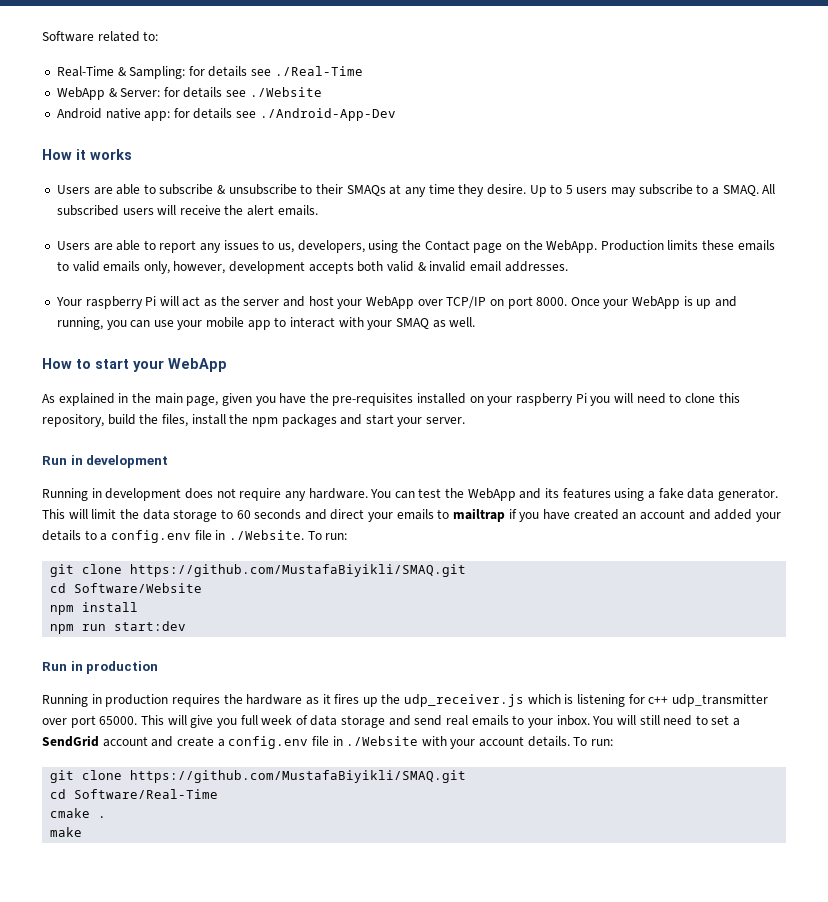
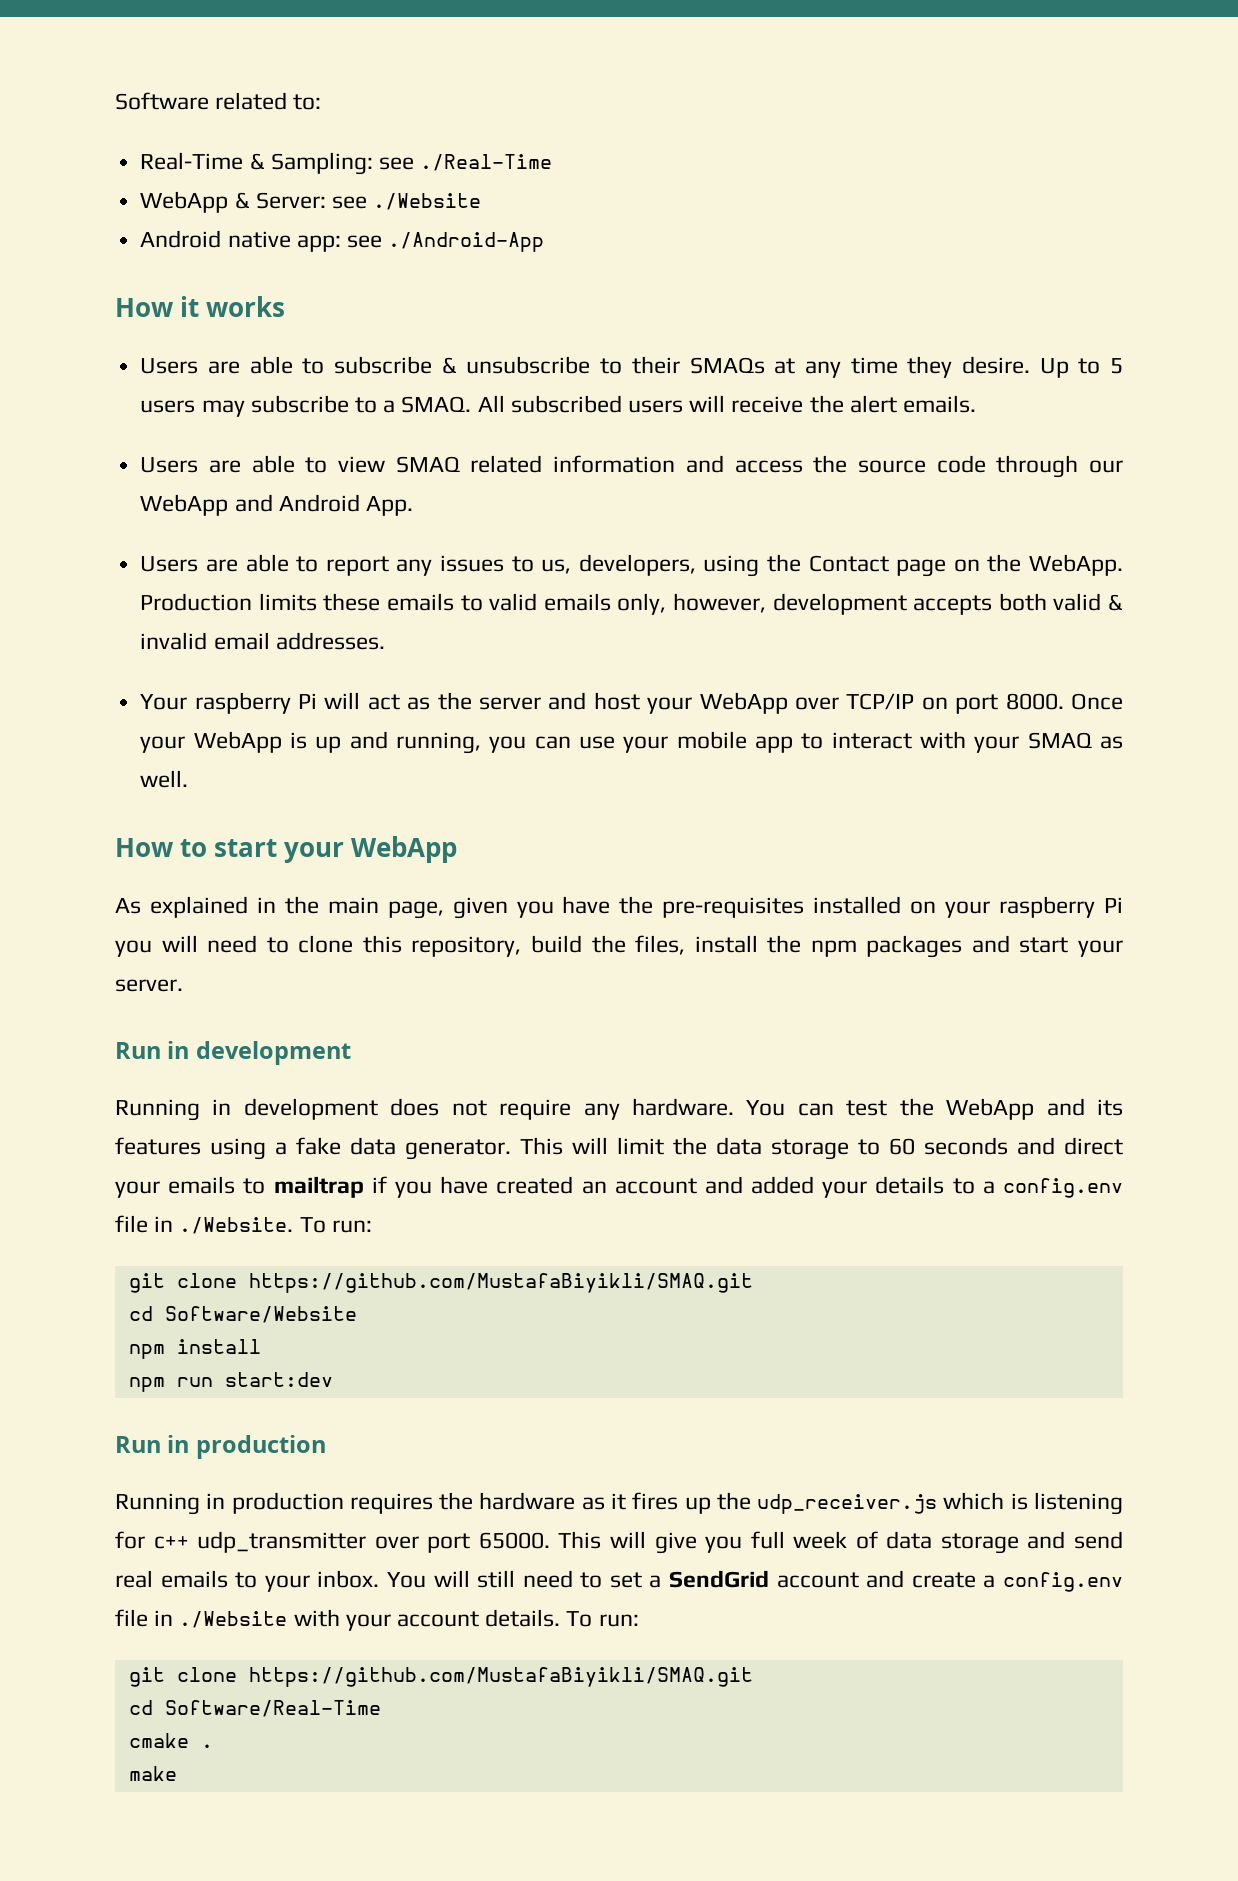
- Real-Time & Sampling: for details see ./Real-Time
+ Real-Time & Sampling: see ./Real-Time
- WebApp & Server: for details see ./Website
+ WebApp & Server: see ./Website
- Android native app: for details see ./Android-App-Dev
+ Android native app: see ./Android-App
+ Users are able to view SMAQ related information and access the source code through our WebApp and Android App.

